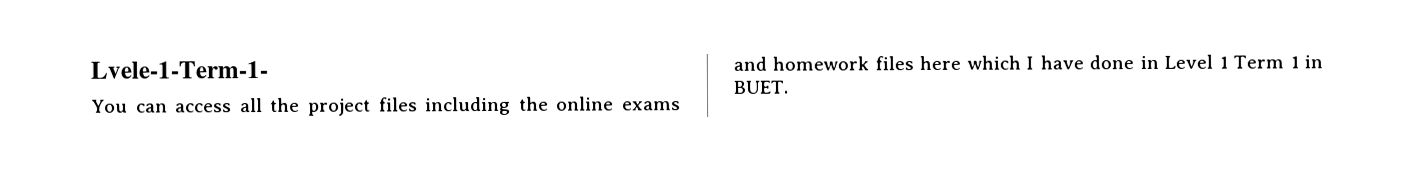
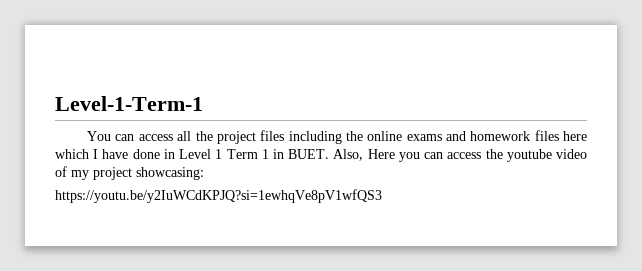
- Lvele-1-Term-1-
+ Level-1-Term-1
+ Also, Here you can access the youtube video of my project showcasing:
+ https://youtu.be/y2IuWCdKPJQ?si=1ewhqVe8pV1wfQS3

